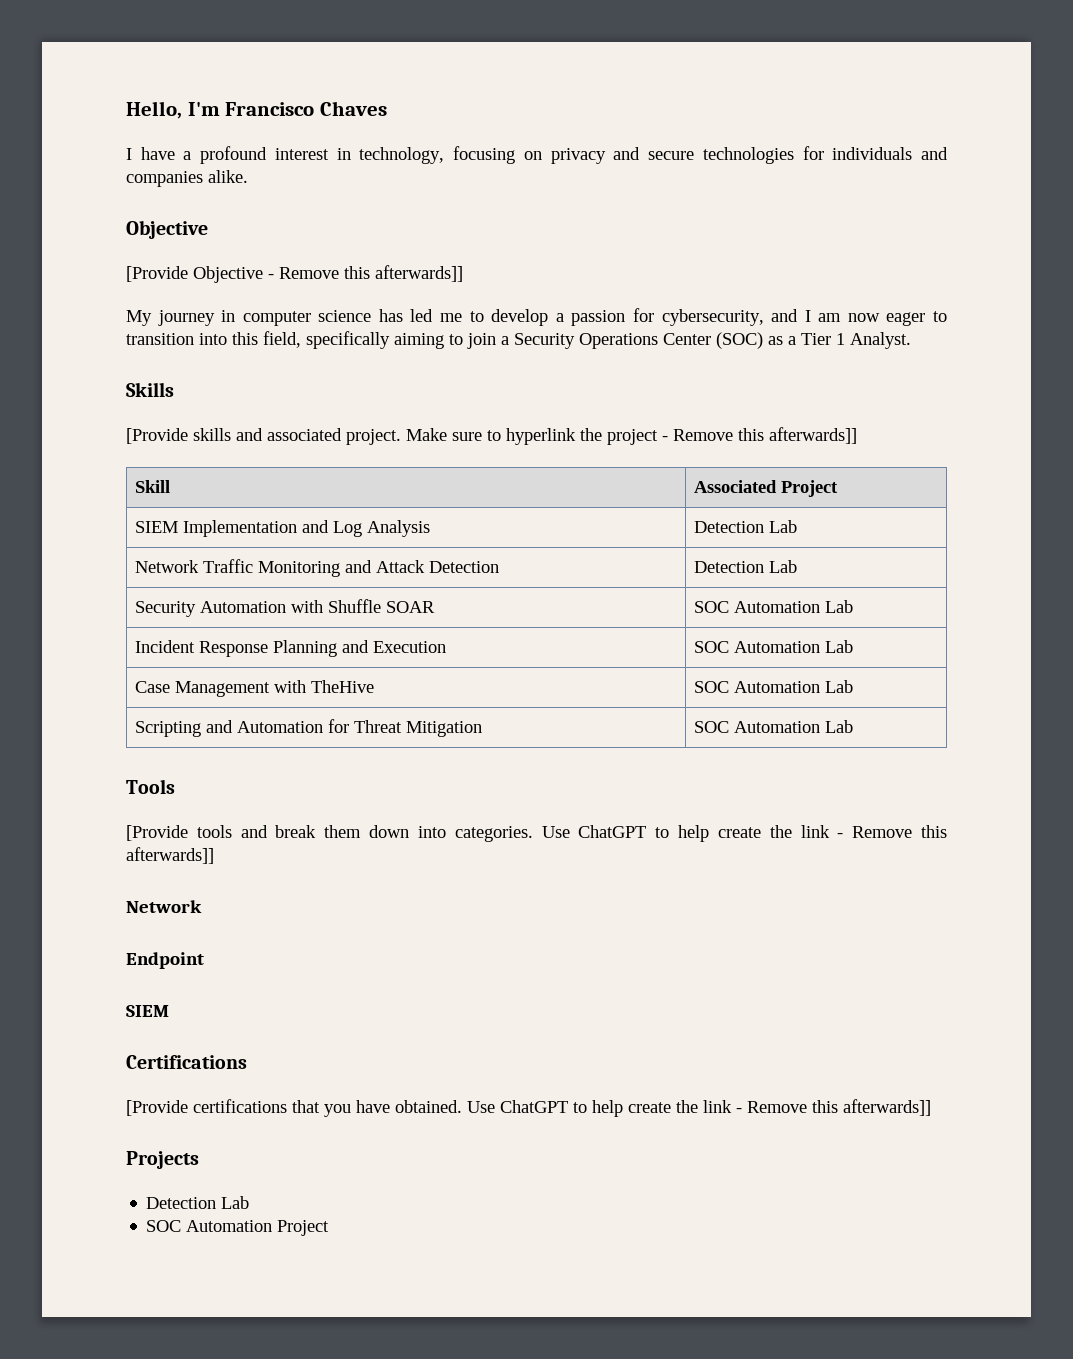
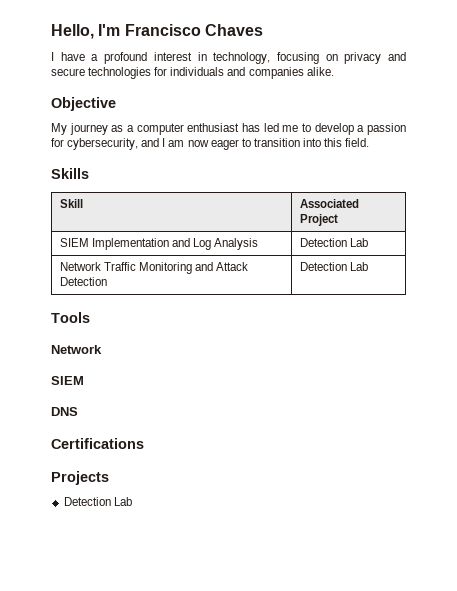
- [Provide Objective - Remove this afterwards]]
- My journey in computer science has led me to develop a passion for cybersecurity, and I am now eager to transition into this field, specifically aiming to join a Security Operations Center (SOC) as a Tier 1 Analyst.
+ My journey as a computer enthusiast has led me to develop a passion for cybersecurity, and I am now eager to transition into this field.
  Skills
- [Provide skills and associated project. Make sure to hyperlink the project - Remove this afterwards]]
- Security Automation with Shuffle SOAR | SOC Automation Lab
- Incident Response Planning and Execution | SOC Automation Lab
- Case Management with TheHive | SOC Automation Lab
- Scripting and Automation for Threat Mitigation | SOC Automation Lab
  Tools
- [Provide tools and break them down into categories. Use ChatGPT to help create the link - Remove this afterwards]]
  Network
- Endpoint
  SIEM
+ DNS
- [Provide certifications that you have obtained. Use ChatGPT to help create the link - Remove this afterwards]]
- SOC Automation Project

